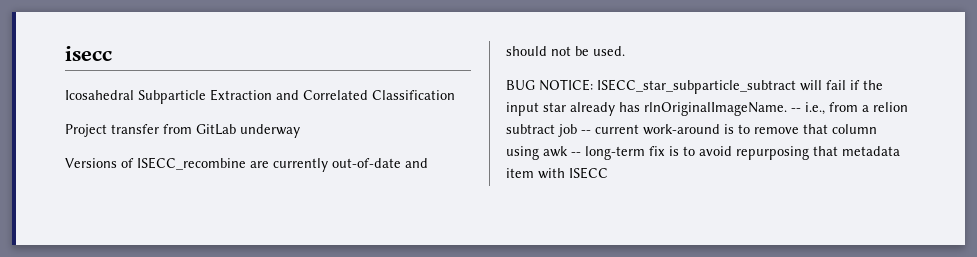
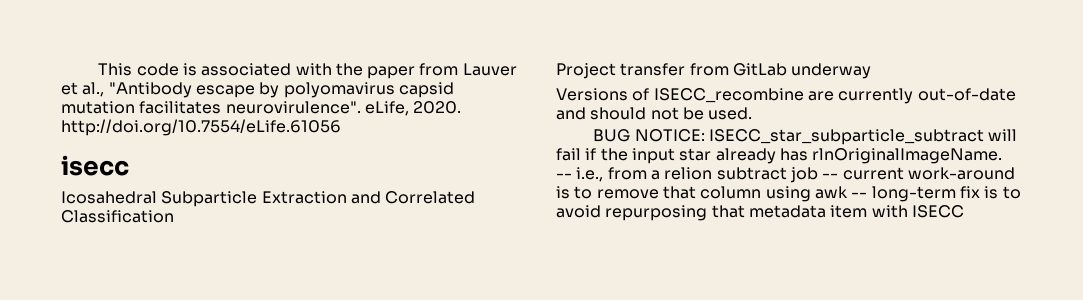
+ This code is associated with the paper from Lauver et al., "Antibody escape by polyomavirus capsid mutation facilitates neurovirulence". eLife, 2020. http://doi.org/10.7554/eLife.61056

